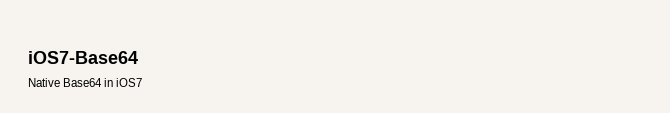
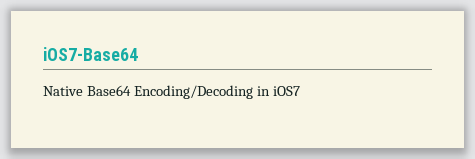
- Native Base64 in iOS7
+ Native Base64 Encoding/Decoding in iOS7

